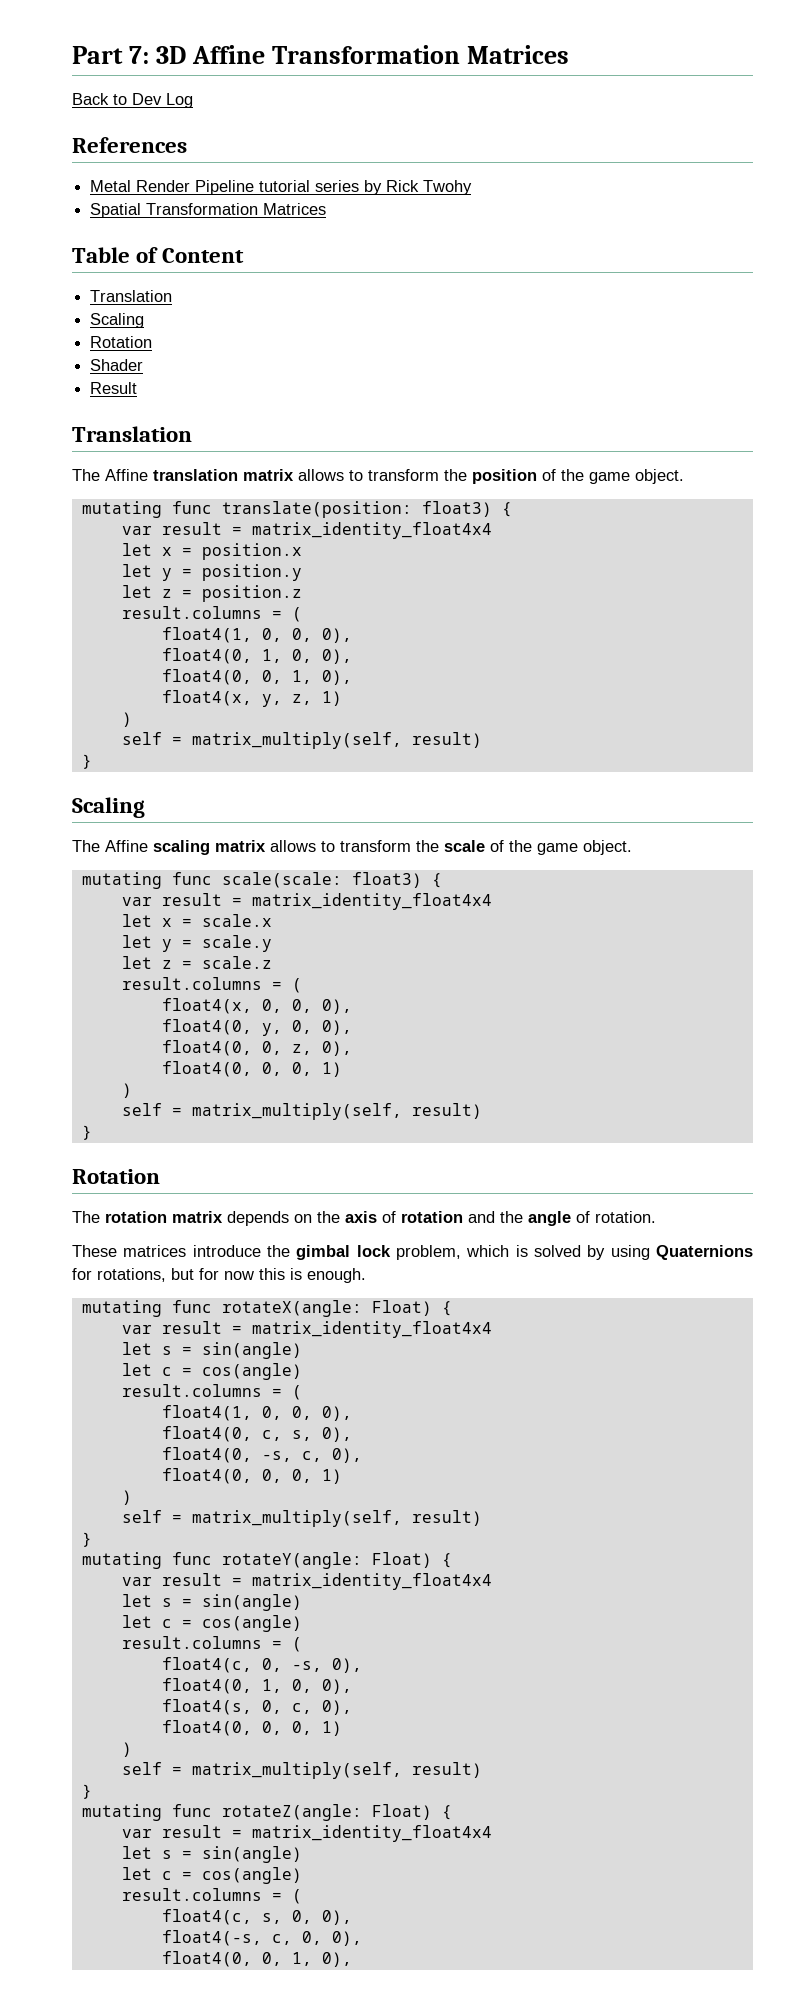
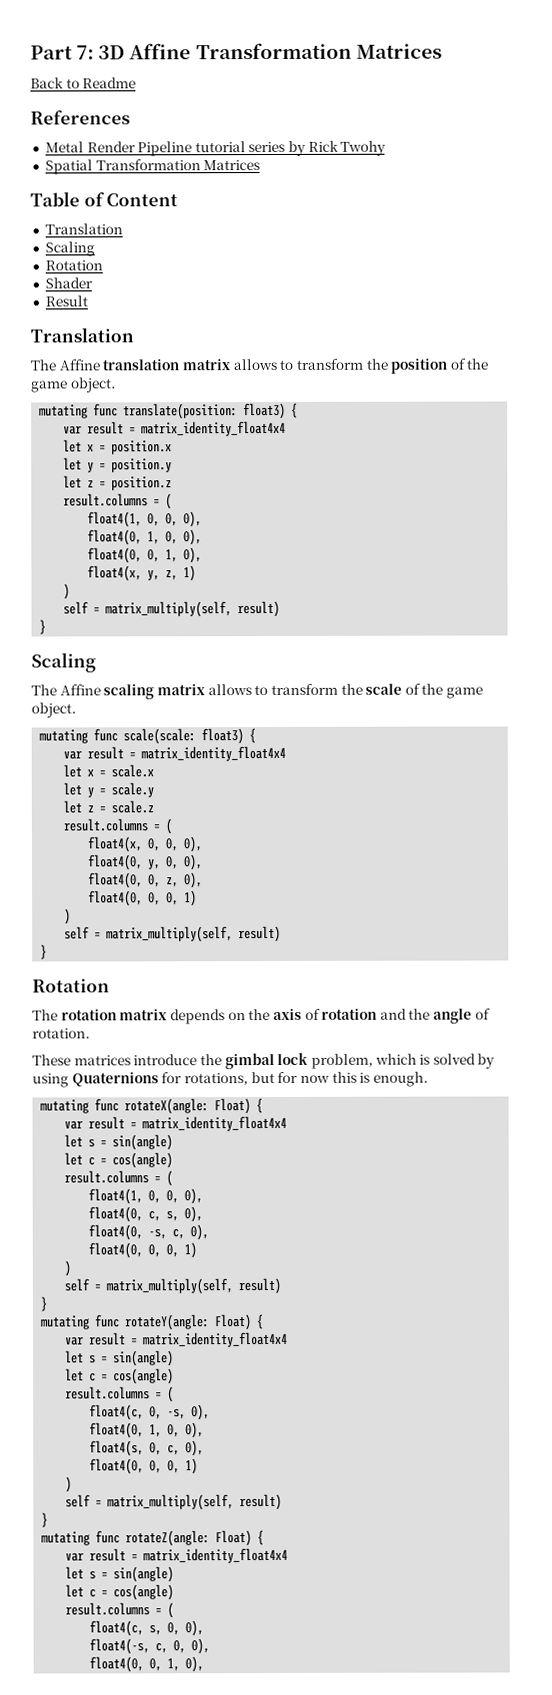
- Back to Dev Log
+ Back to Readme

